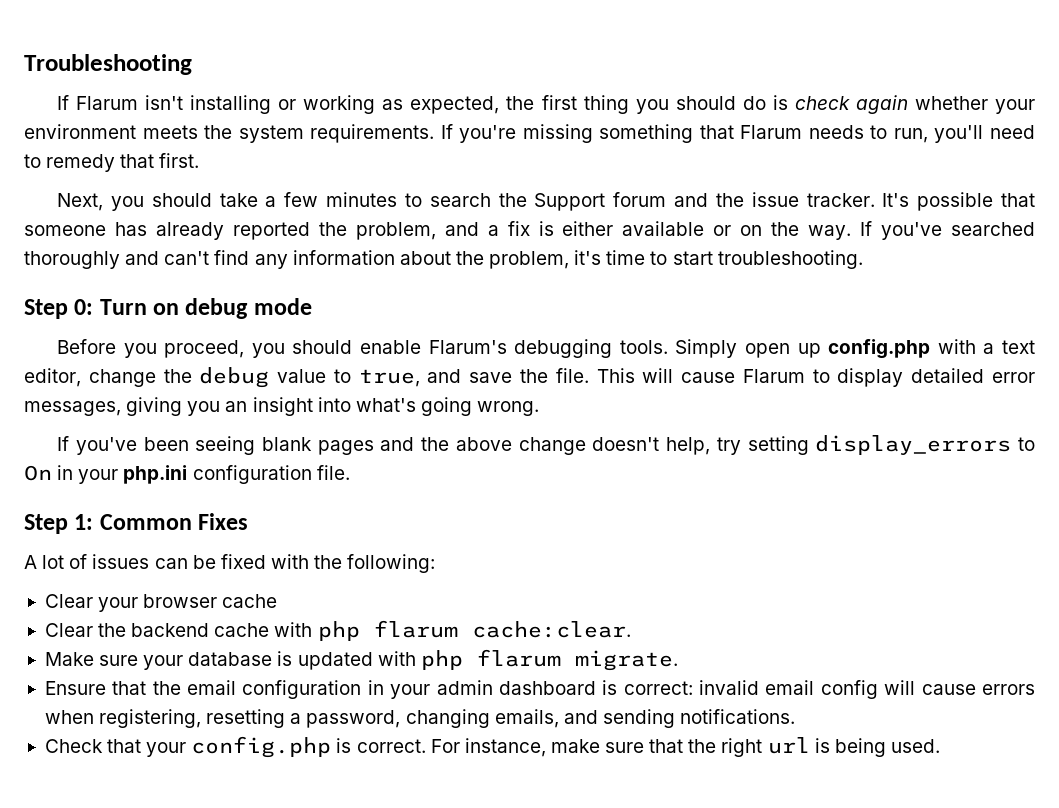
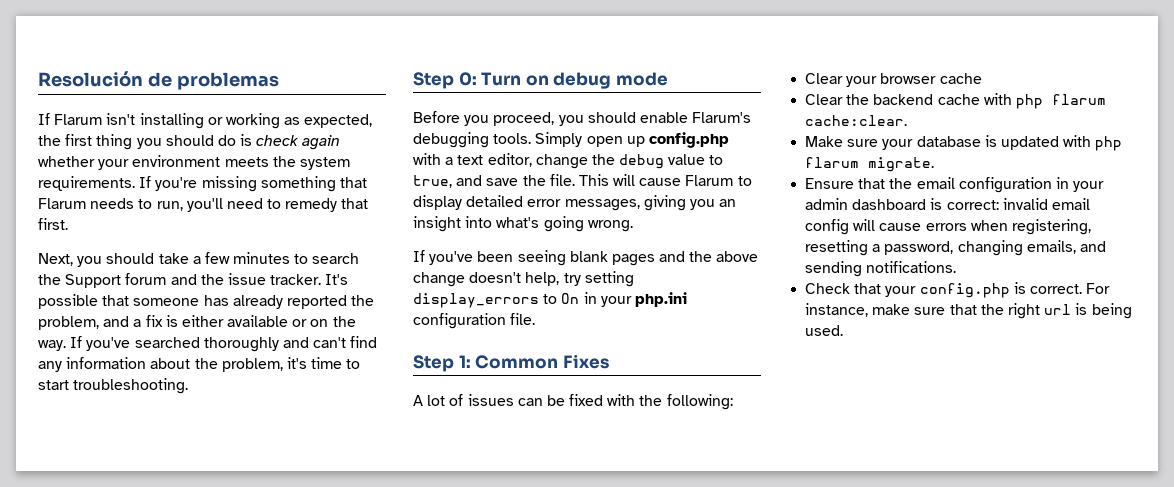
- Troubleshooting
+ Resolución de problemas

